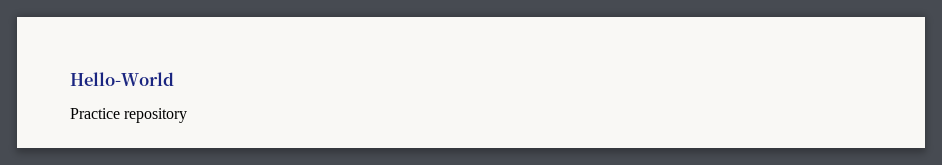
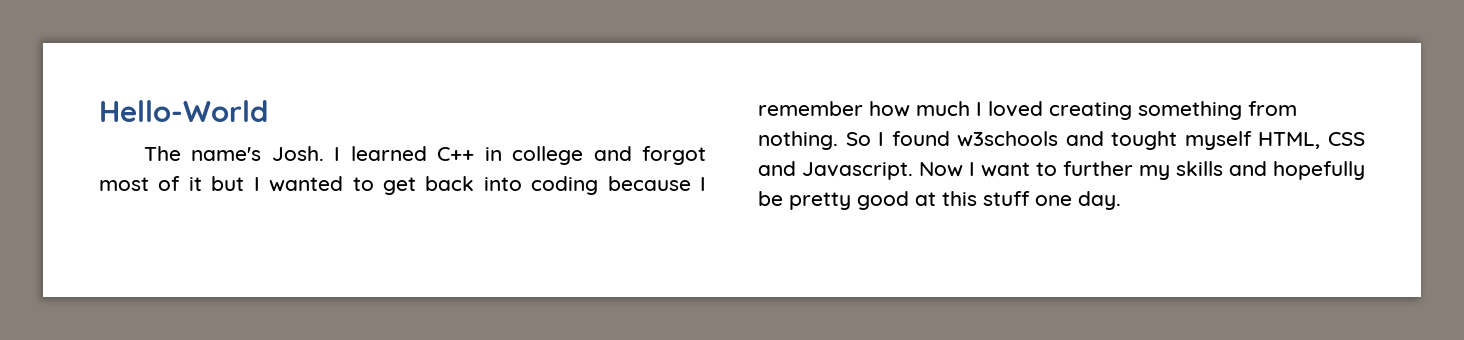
- Practice repository
+ The name's Josh. I learned C++ in college and forgot most of it but I wanted to get back into coding because I remember how much I loved creating something from nothing. So I found w3schools and tought myself HTML, CSS and Javascript. Now I want to further my skills and hopefully be pretty good at this stuff one day.

